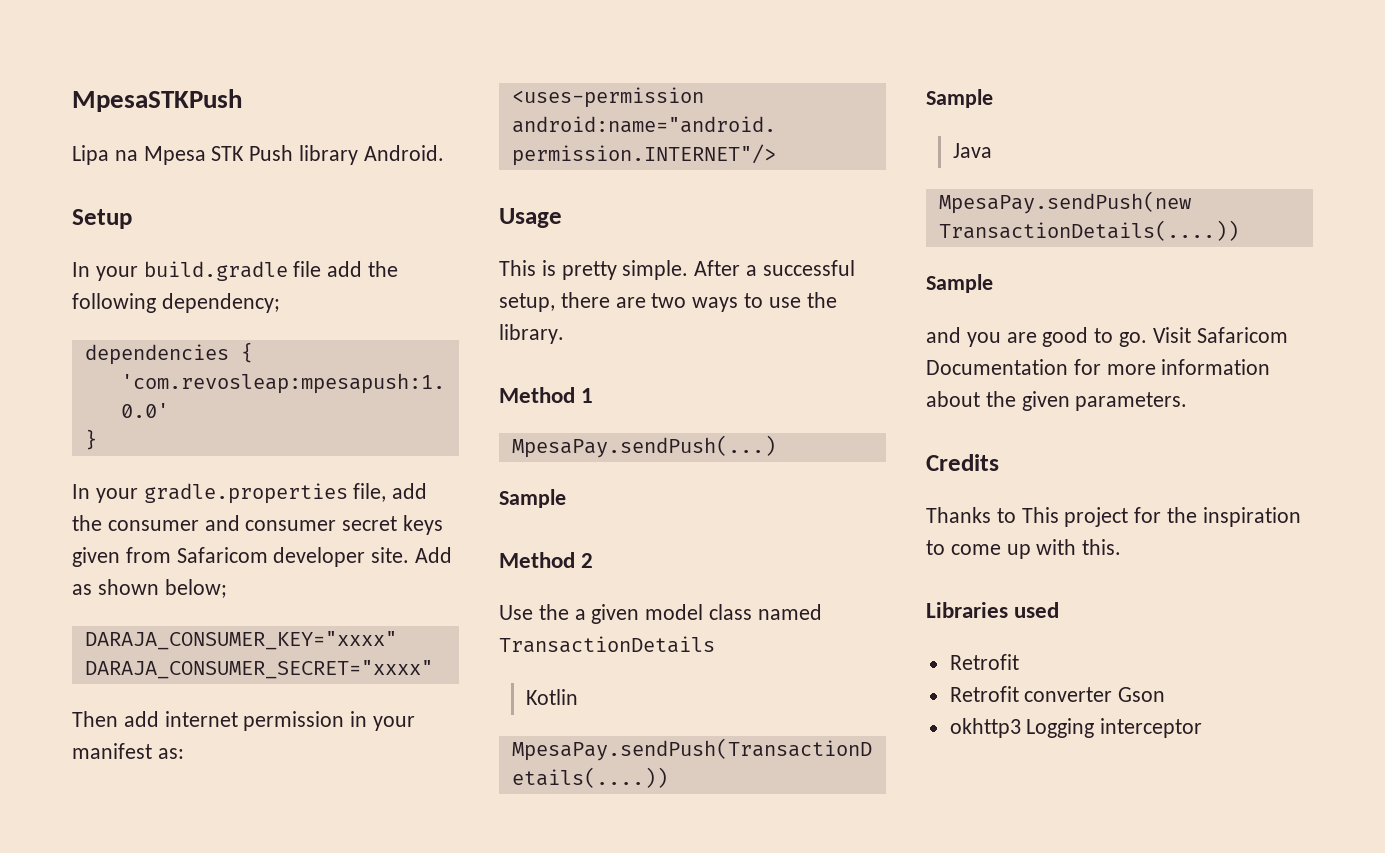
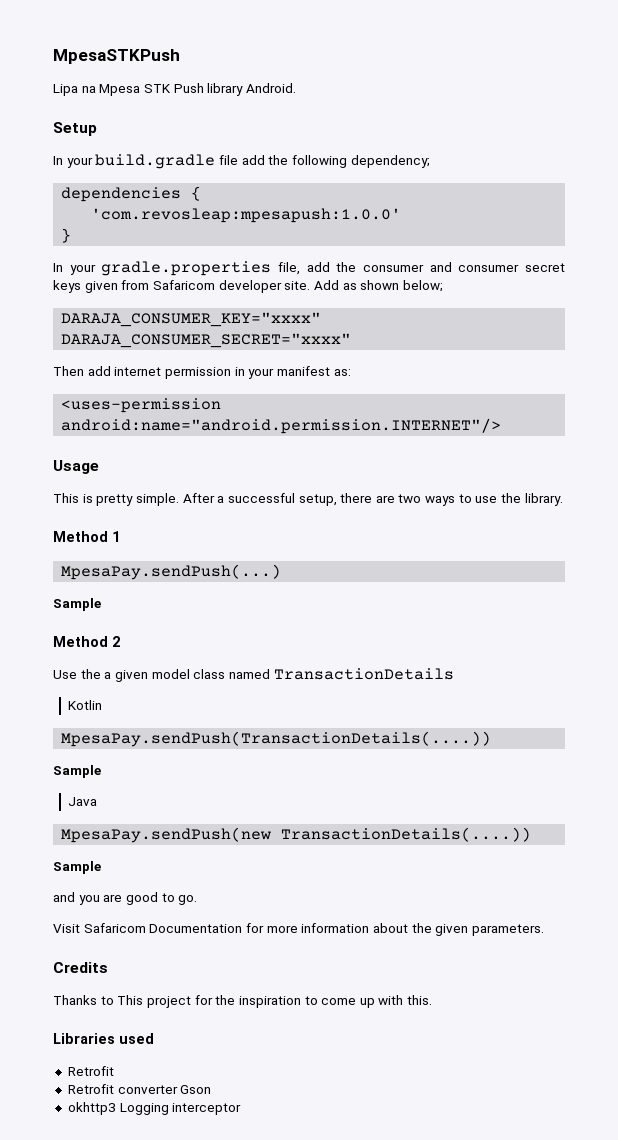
- and you are good to go. Visit Safaricom Documentation for more information about the given parameters.
+ and you are good to go.
+ Visit Safaricom Documentation for more information about the given parameters.

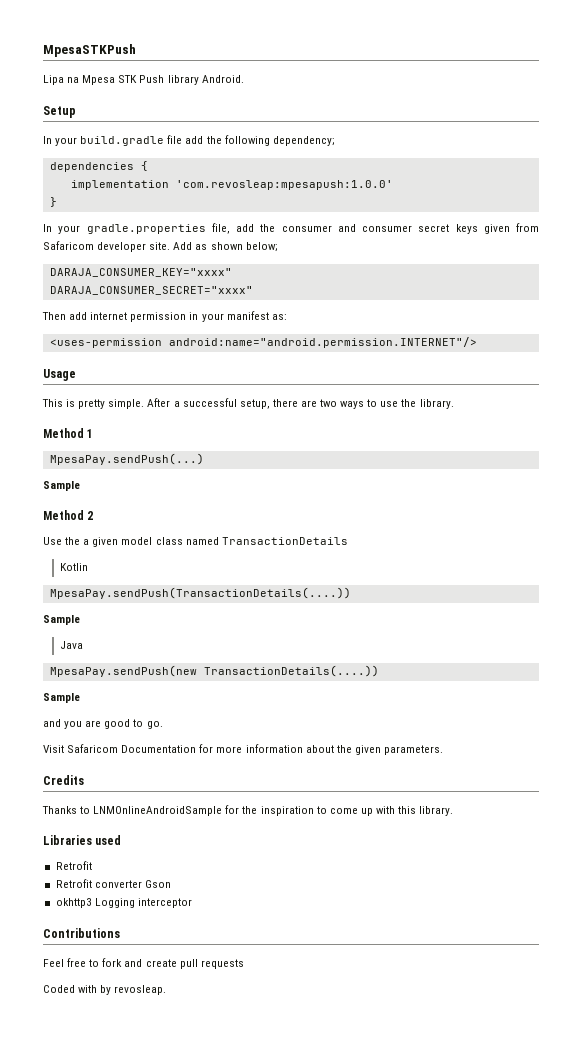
- 'com.revosleap:mpesapush:1.0.0'
+ implementation 'com.revosleap:mpesapush:1.0.0'
- Thanks to This project for the inspiration to come up with this.
+ Thanks to LNMOnlineAndroidSample for the inspiration to come up with this library.
+ Contributions
+ Feel free to fork and create pull requests
+ Coded with by revosleap.

